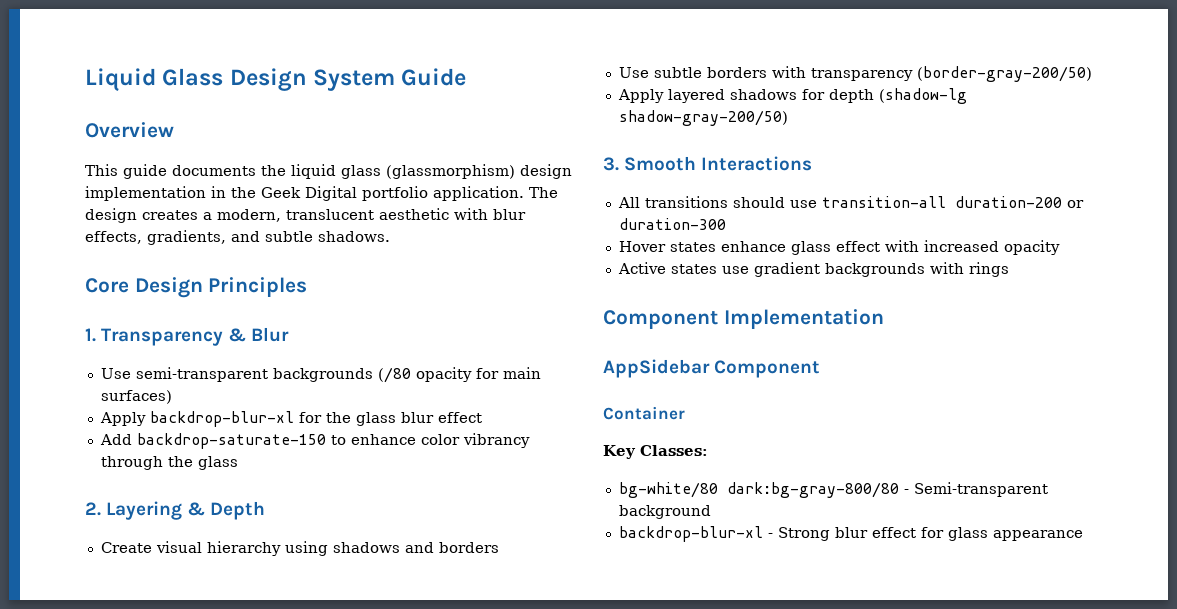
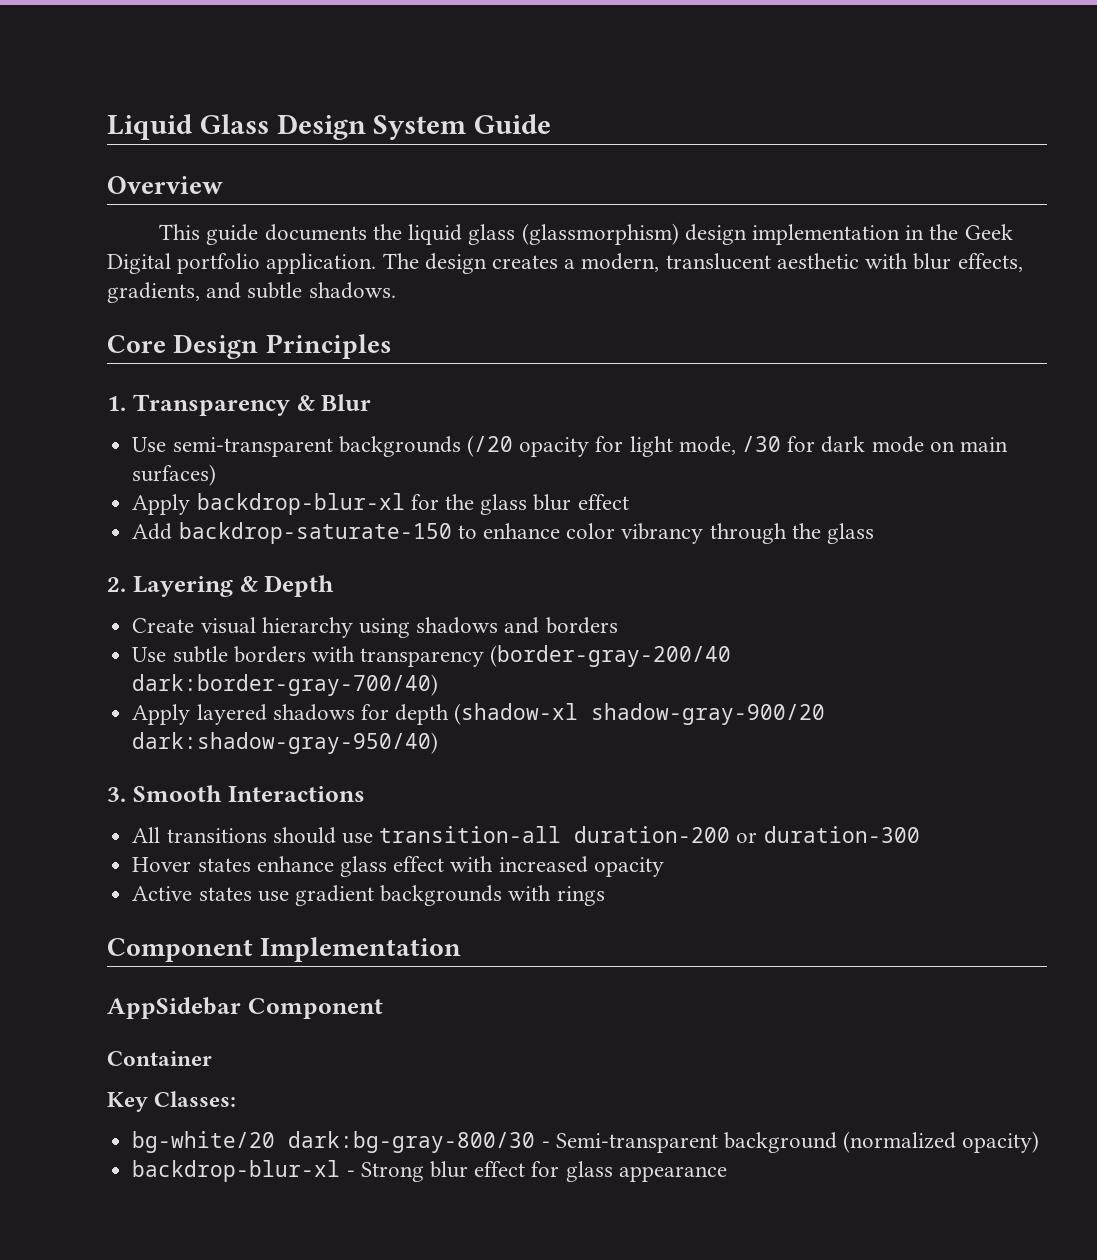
- Use semi-transparent backgrounds (/80 opacity for main surfaces)
+ Use semi-transparent backgrounds (/20 opacity for light mode, /30 for dark mode on main surfaces)
- Use subtle borders with transparency (border-gray-200/50)
+ Use subtle borders with transparency (border-gray-200/40 dark:border-gray-700/40)
- Apply layered shadows for depth (shadow-lg shadow-gray-200/50)
+ Apply layered shadows for depth (shadow-xl shadow-gray-900/20 dark:shadow-gray-950/40)
- bg-white/80 dark:bg-gray-800/80 - Semi-transparent background
+ bg-white/20 dark:bg-gray-800/30 - Semi-transparent background (normalized opacity)

